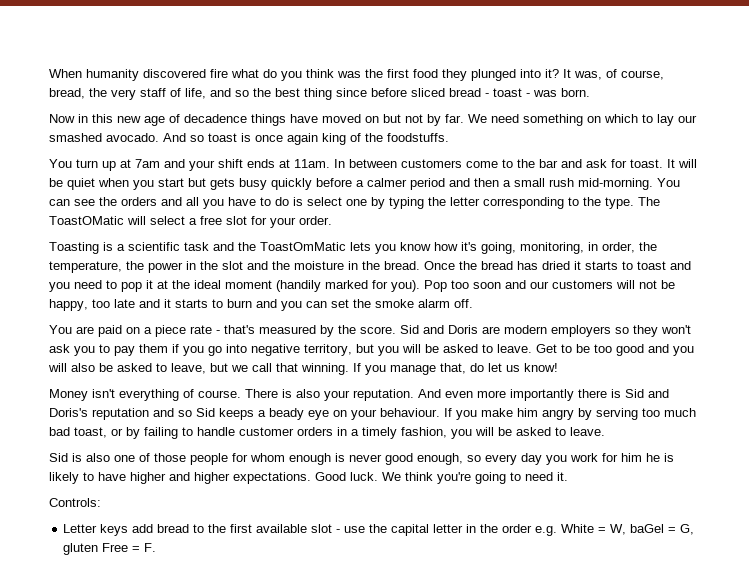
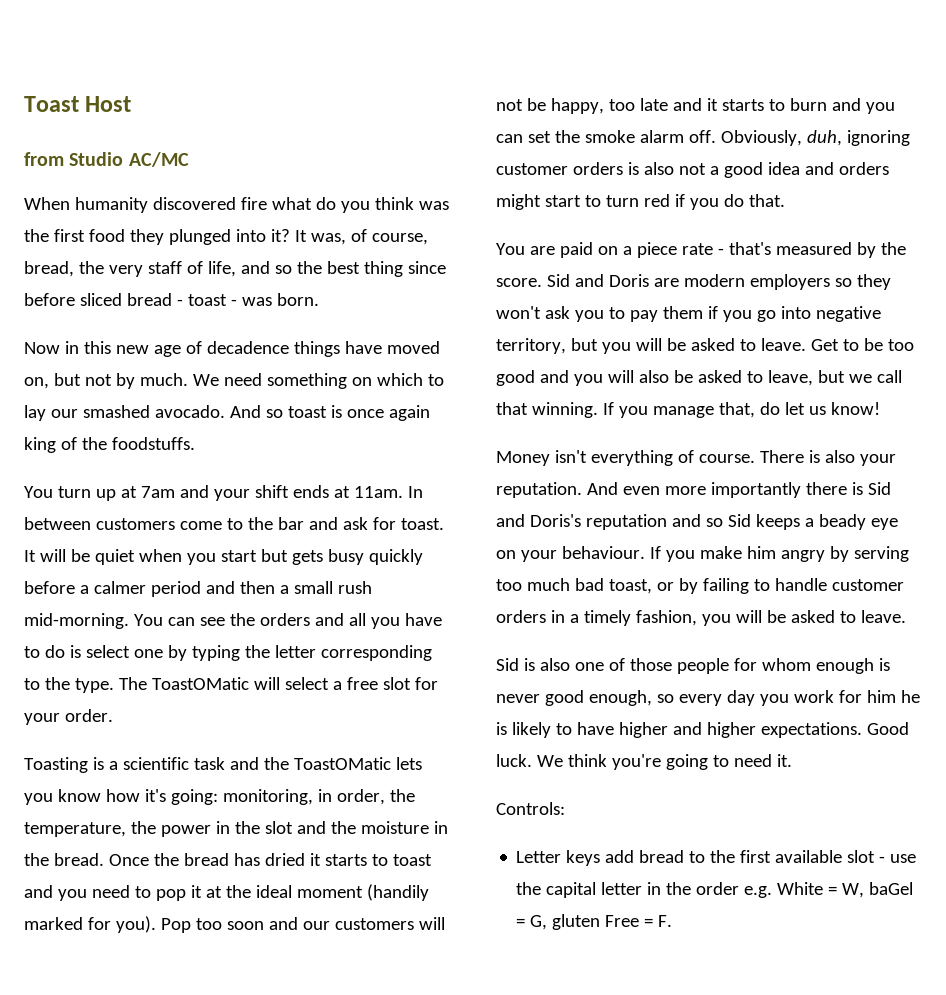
+ Toast Host
+ from Studio AC/MC
- Now in this new age of decadence things have moved on but not by far.
+ Now in this new age of decadence things have moved on, but not by much.
- Toasting is a scientific task and the ToastOmMatic lets you know how it's going, monitoring, in order, the temperature, the power in the slot and the moisture in the bread.
+ Toasting is a scientific task and the ToastOMatic lets you know how it's going: monitoring, in order, the temperature, the power in the slot and the moisture in the bread.
+ Obviously, duh, ignoring customer orders is also not a good idea and orders might start to turn red if you do that.

